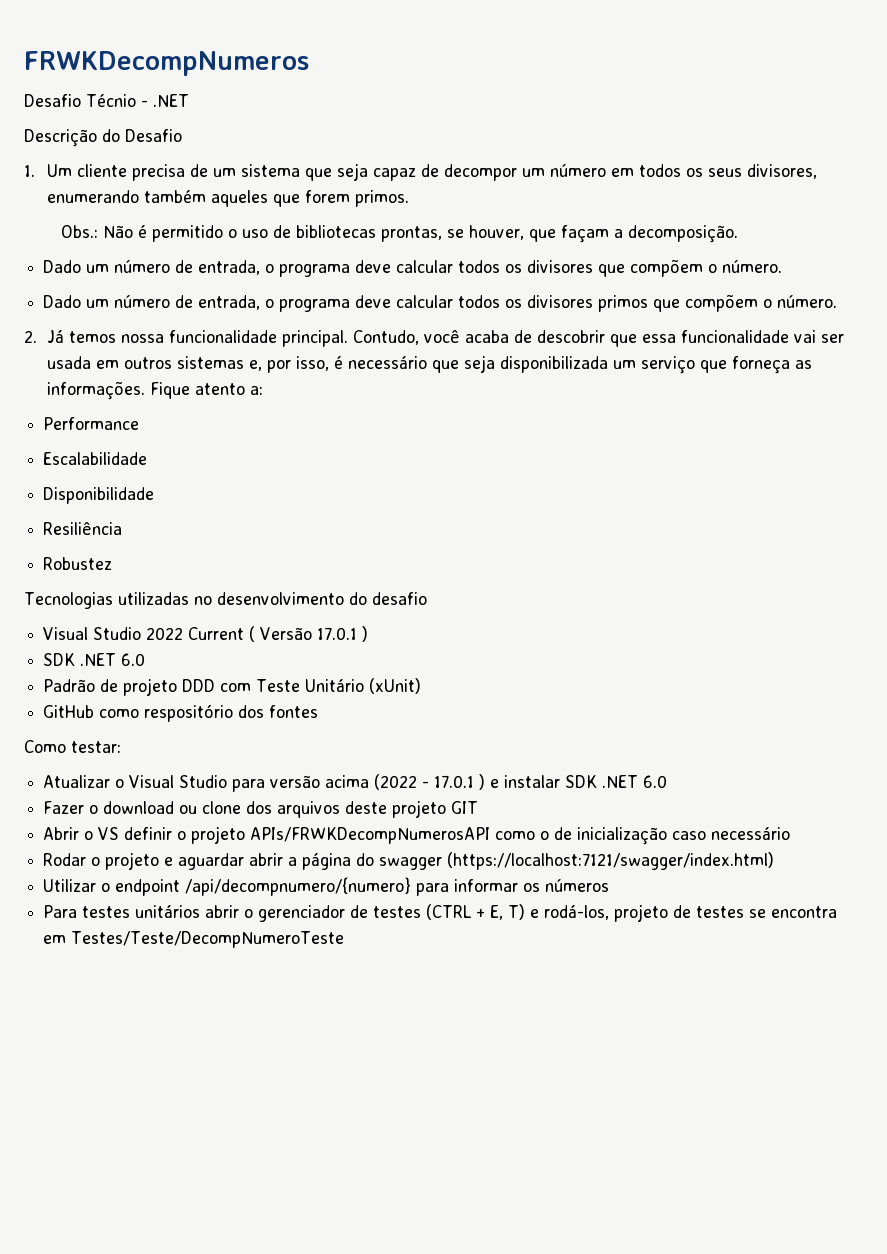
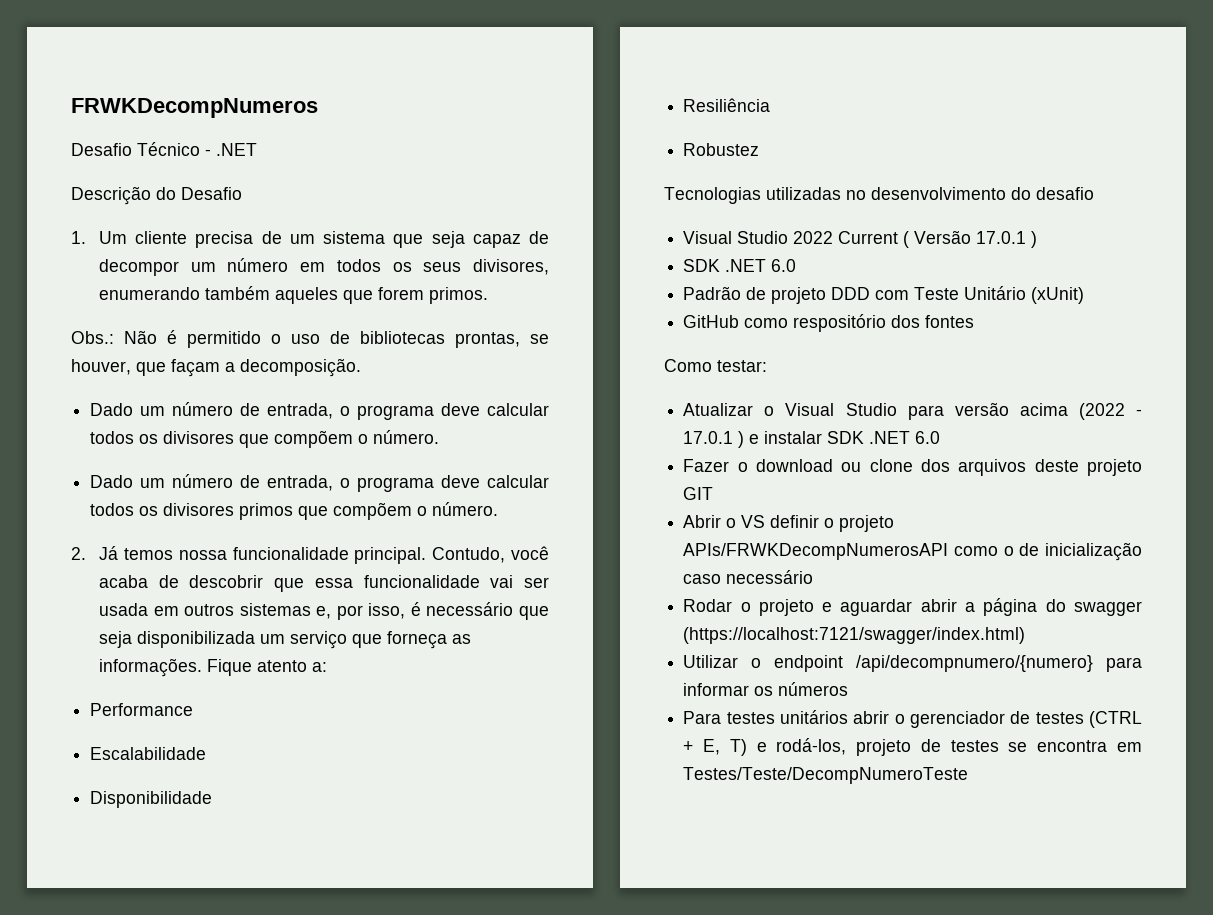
- Desafio Técnio - .NET
+ Desafio Técnico - .NET

